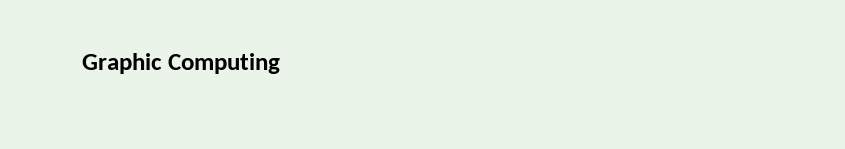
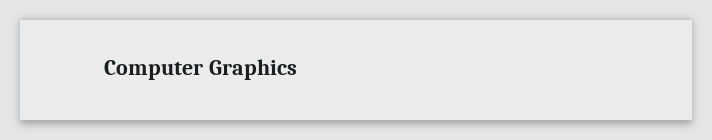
- Graphic Computing
+ Computer Graphics

